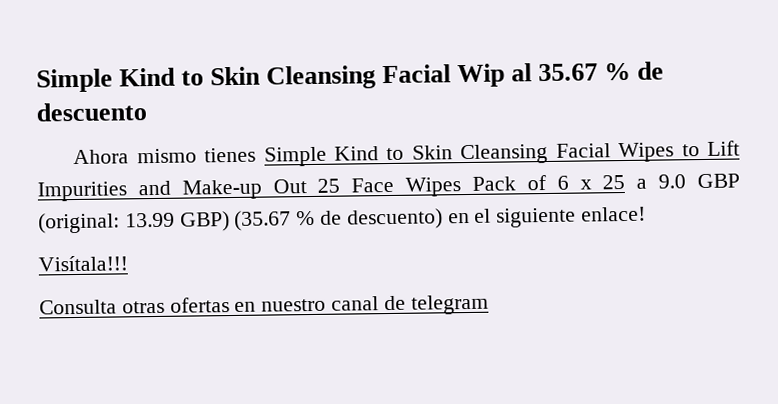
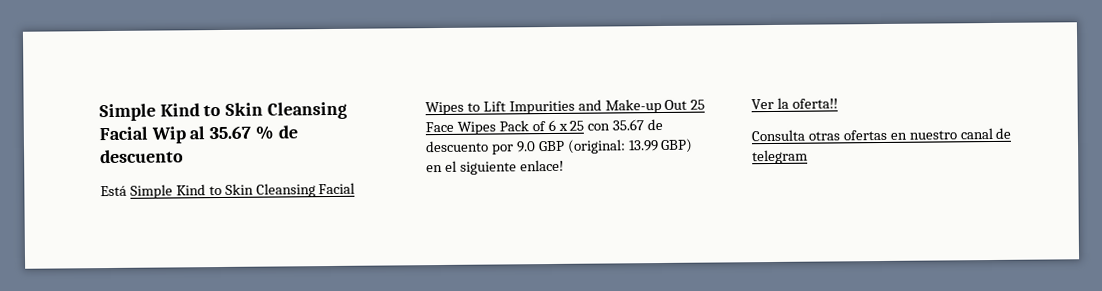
- Ahora mismo tienes Simple Kind to Skin Cleansing Facial Wipes to Lift Impurities and Make-up Out 25 Face Wipes Pack of 6 x 25 a 9.0 GBP (original: 13.99 GBP) (35.67 % de descuento) en el siguiente enlace!
+ Está Simple Kind to Skin Cleansing Facial Wipes to Lift Impurities and Make-up Out 25 Face Wipes Pack of 6 x 25 con 35.67 de descuento por 9.0 GBP (original: 13.99 GBP) en el siguiente enlace!
- Visítala!!!
+ Ver la oferta!!

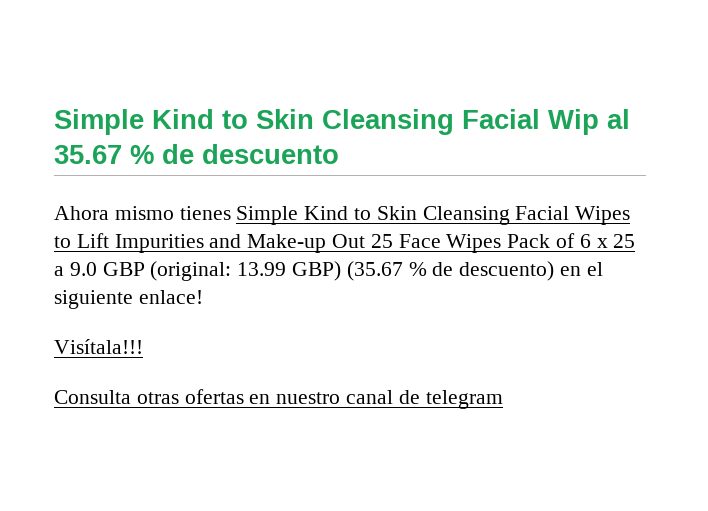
- Está Simple Kind to Skin Cleansing Facial Wipes to Lift Impurities and Make-up Out 25 Face Wipes Pack of 6 x 25 con 35.67 de descuento por 9.0 GBP (original: 13.99 GBP) en el siguiente enlace!
+ Ahora mismo tienes Simple Kind to Skin Cleansing Facial Wipes to Lift Impurities and Make-up Out 25 Face Wipes Pack of 6 x 25 a 9.0 GBP (original: 13.99 GBP) (35.67 % de descuento) en el siguiente enlace!
- Ver la oferta!!
+ Visítala!!!

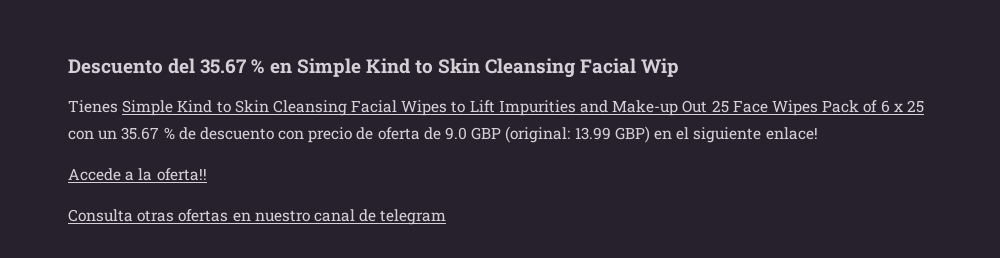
- Simple Kind to Skin Cleansing Facial Wip al 35.67 % de descuento
- Ahora mismo tienes Simple Kind to Skin Cleansing Facial Wipes to Lift Impurities and Make-up Out 25 Face Wipes Pack of 6 x 25 a 9.0 GBP (original: 13.99 GBP) (35.67 % de descuento) en el siguiente enlace!
+ Descuento del 35.67 % en Simple Kind to Skin Cleansing Facial Wip
+ Tienes Simple Kind to Skin Cleansing Facial Wipes to Lift Impurities and Make-up Out 25 Face Wipes Pack of 6 x 25 con un 35.67 % de descuento con precio de oferta de 9.0 GBP (original: 13.99 GBP) en el siguiente enlace!
- Visítala!!!
+ Accede a la oferta!!

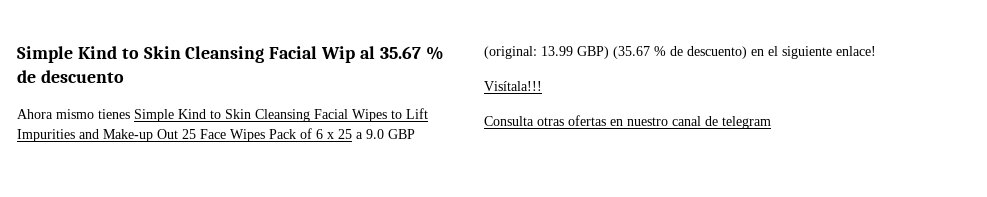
- Descuento del 35.67 % en Simple Kind to Skin Cleansing Facial Wip
- Tienes Simple Kind to Skin Cleansing Facial Wipes to Lift Impurities and Make-up Out 25 Face Wipes Pack of 6 x 25 con un 35.67 % de descuento con precio de oferta de 9.0 GBP (original: 13.99 GBP) en el siguiente enlace!
+ Simple Kind to Skin Cleansing Facial Wip al 35.67 % de descuento
+ Ahora mismo tienes Simple Kind to Skin Cleansing Facial Wipes to Lift Impurities and Make-up Out 25 Face Wipes Pack of 6 x 25 a 9.0 GBP (original: 13.99 GBP) (35.67 % de descuento) en el siguiente enlace!
- Accede a la oferta!!
+ Visítala!!!

